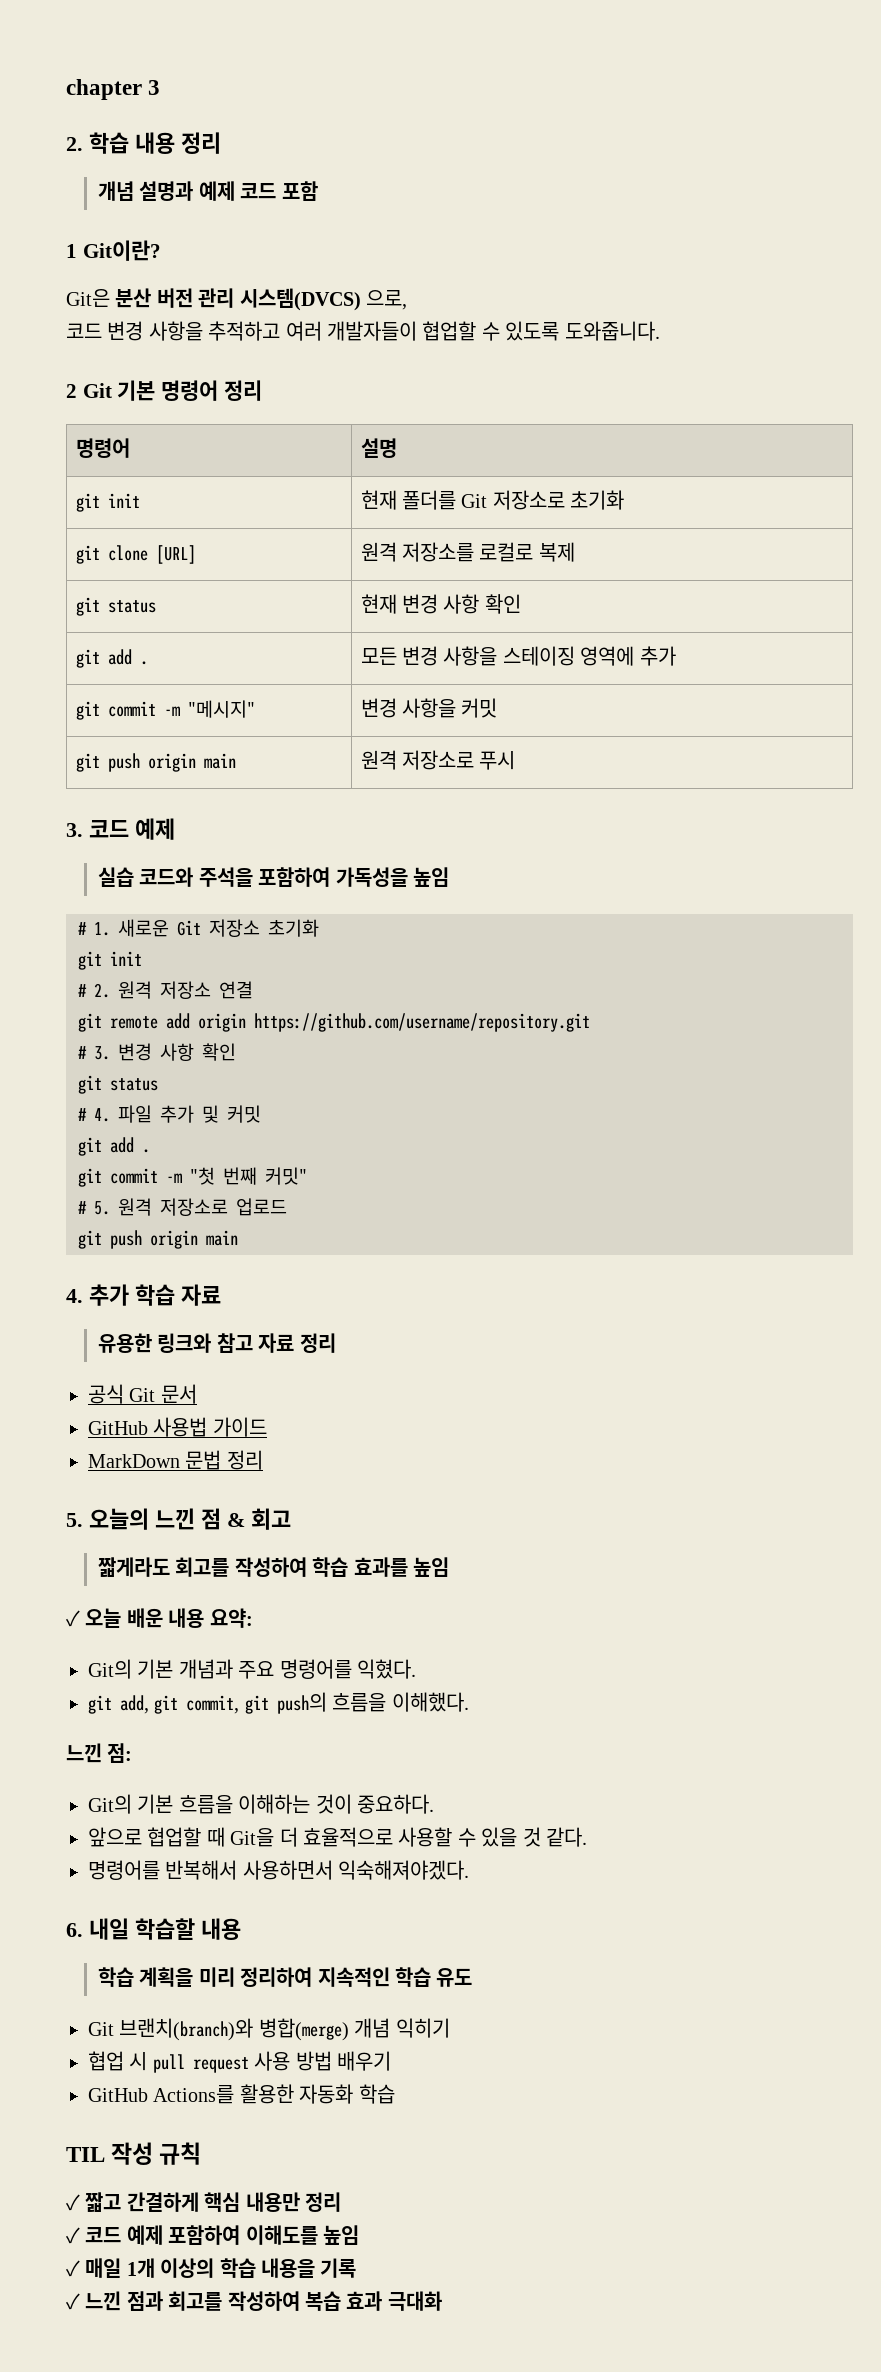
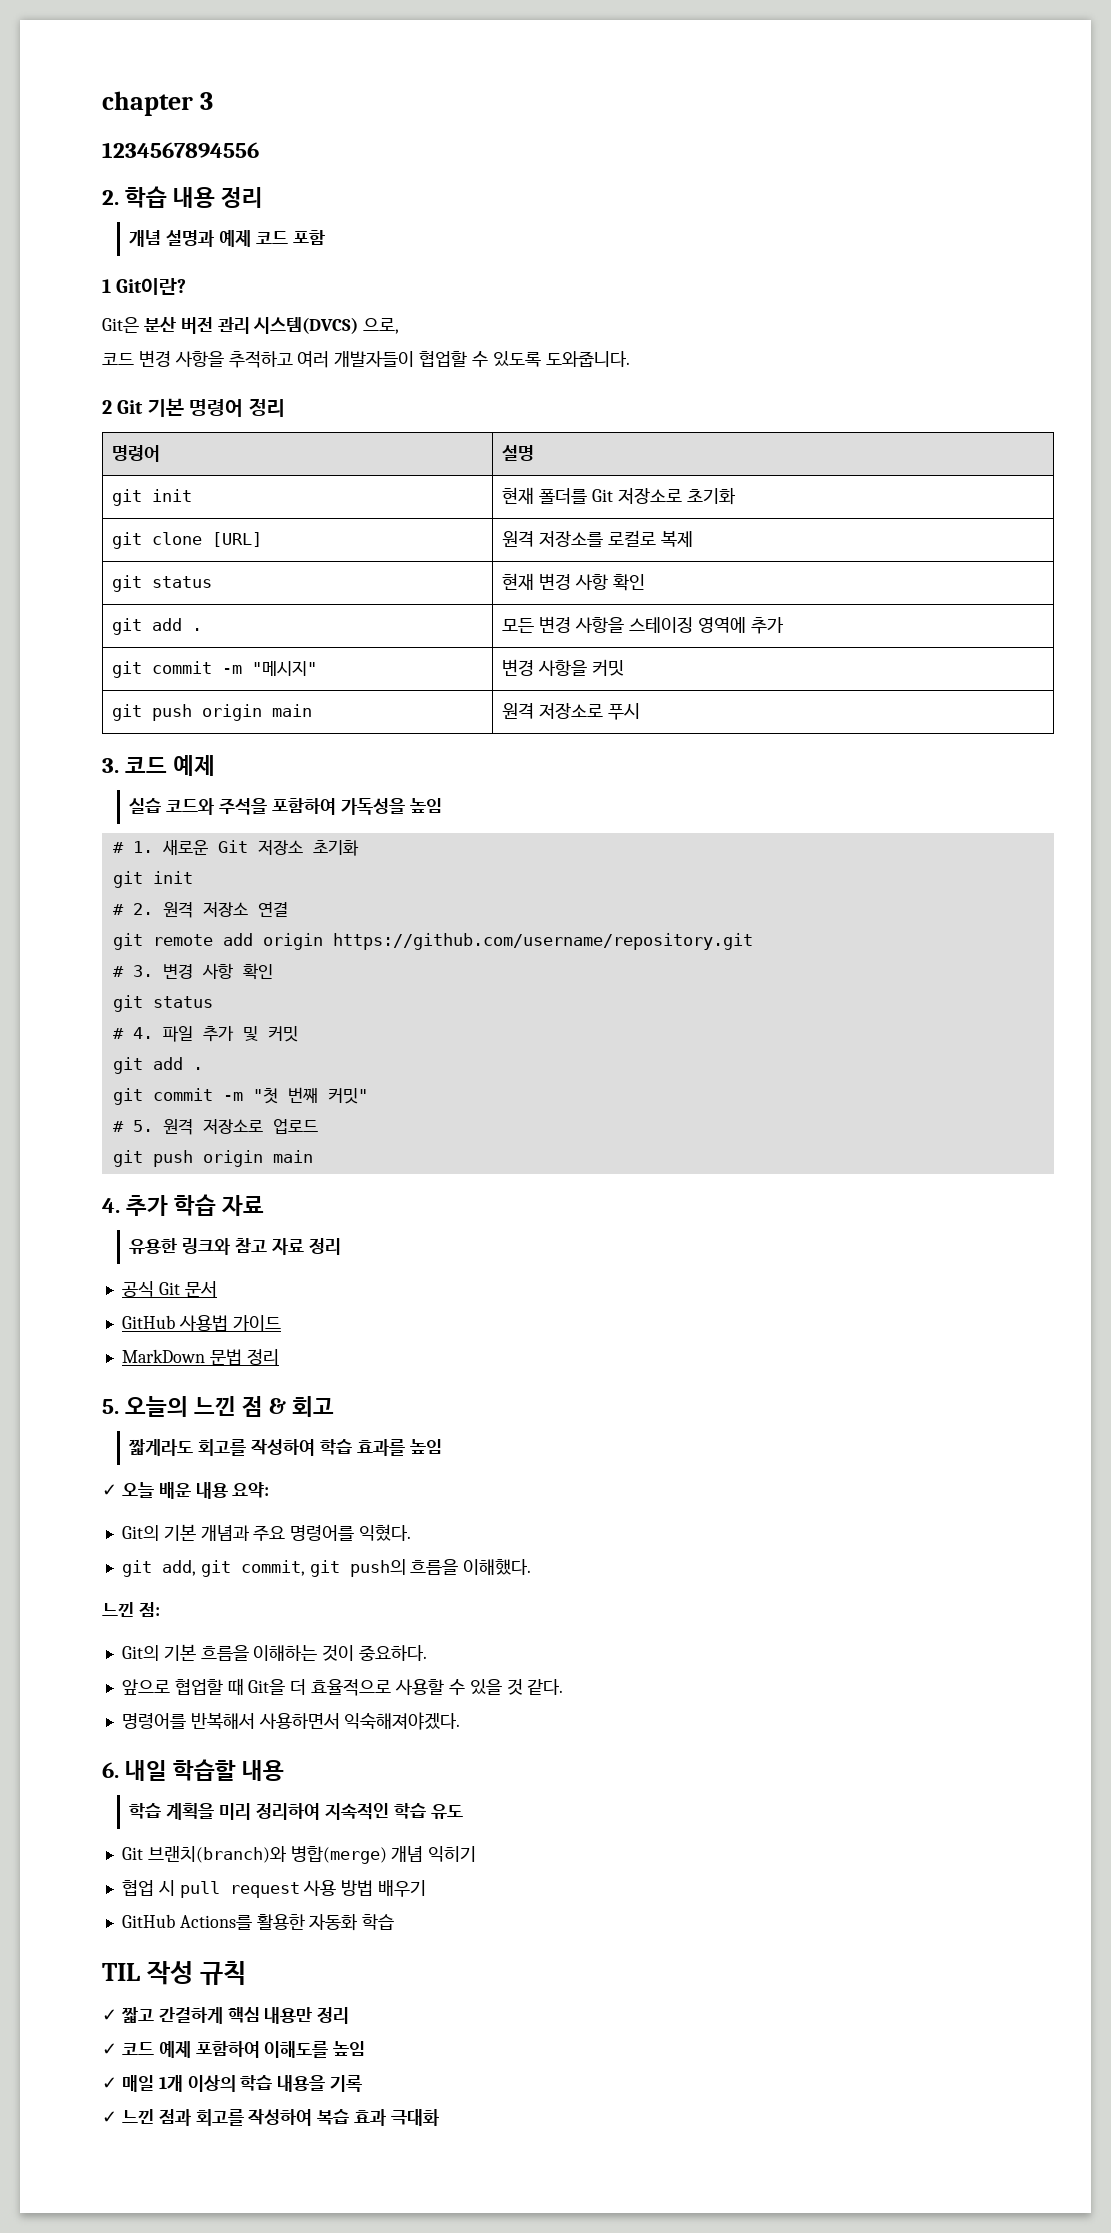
+ 1234567894556

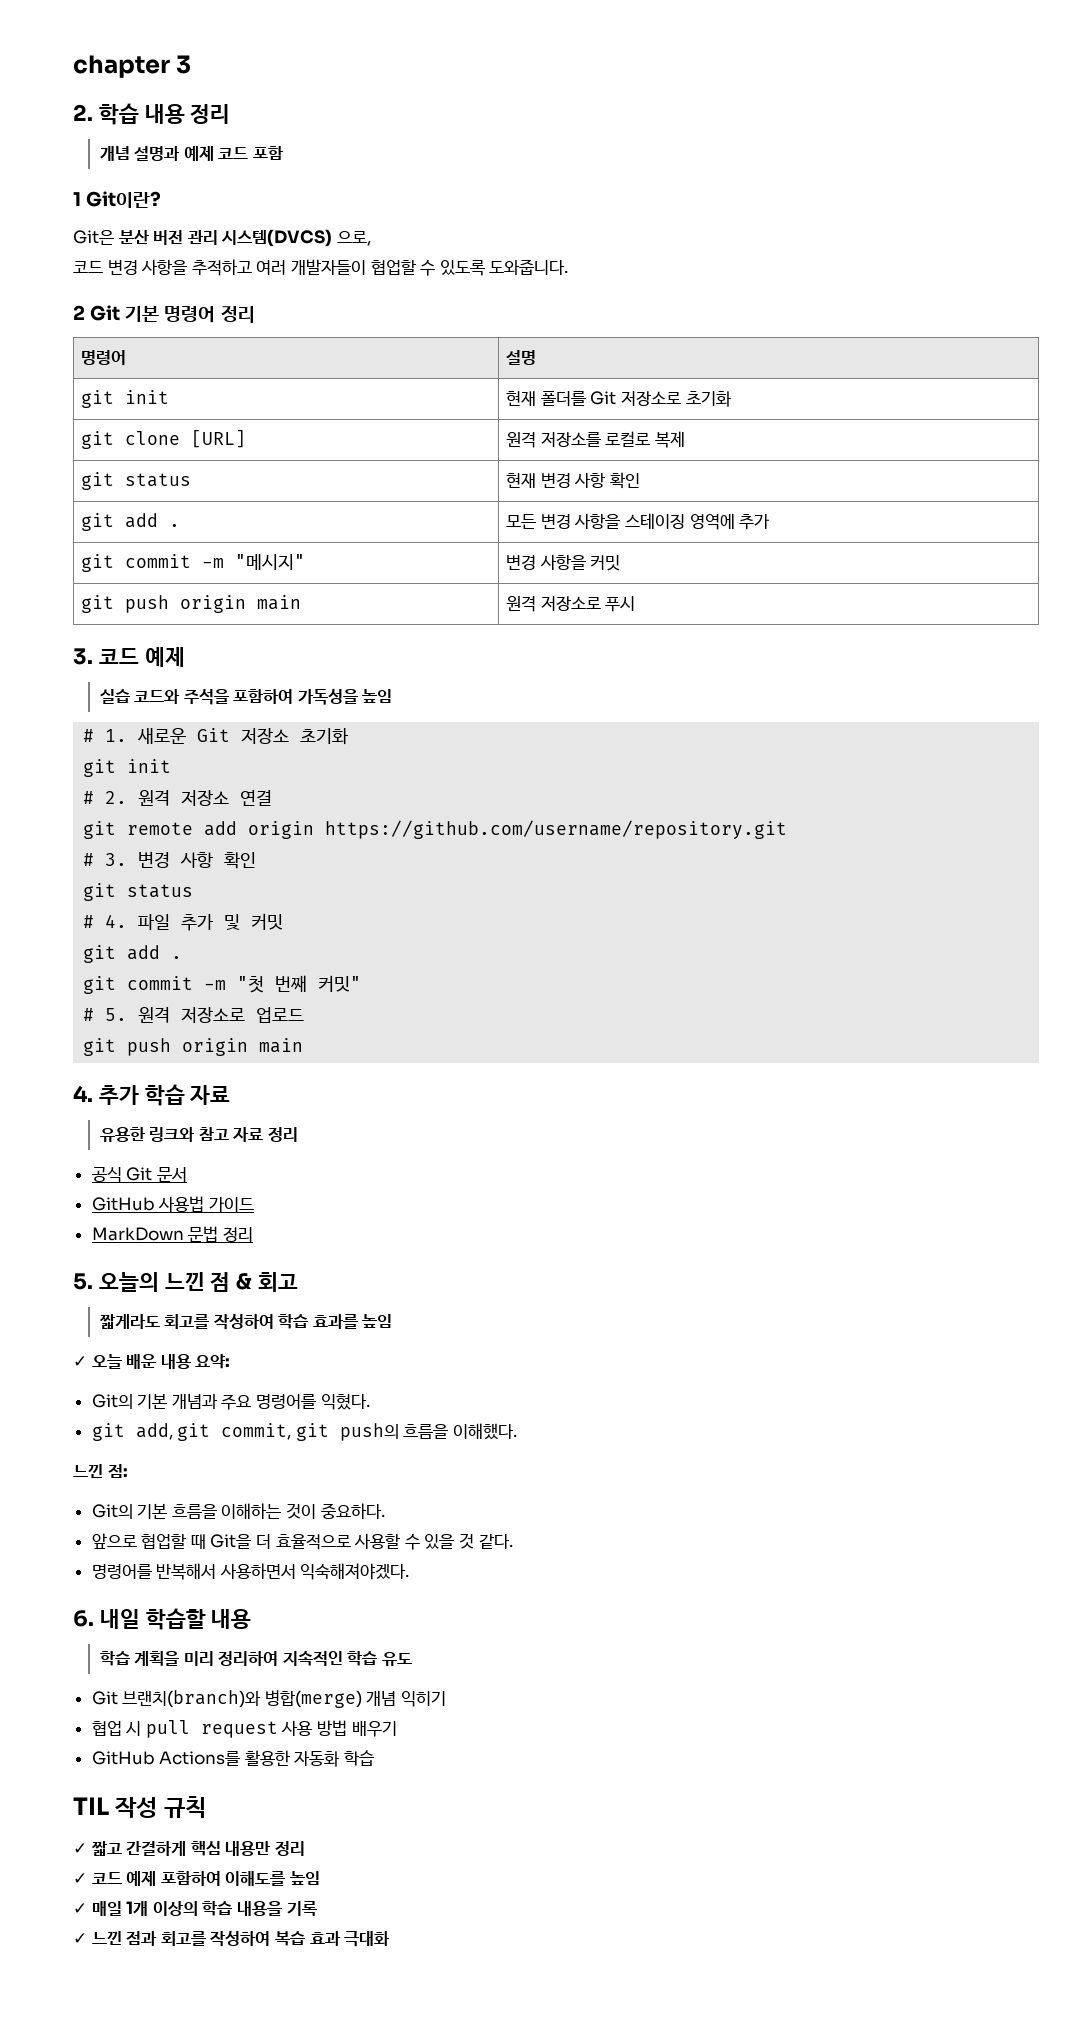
- 1234567894556

